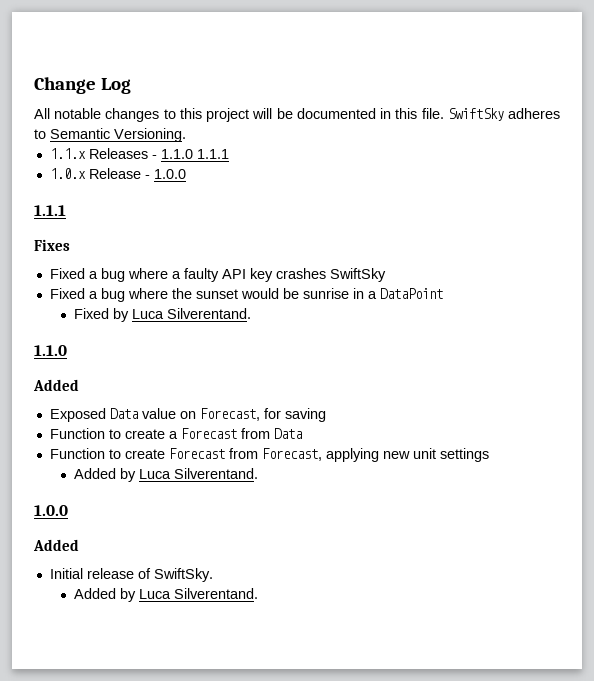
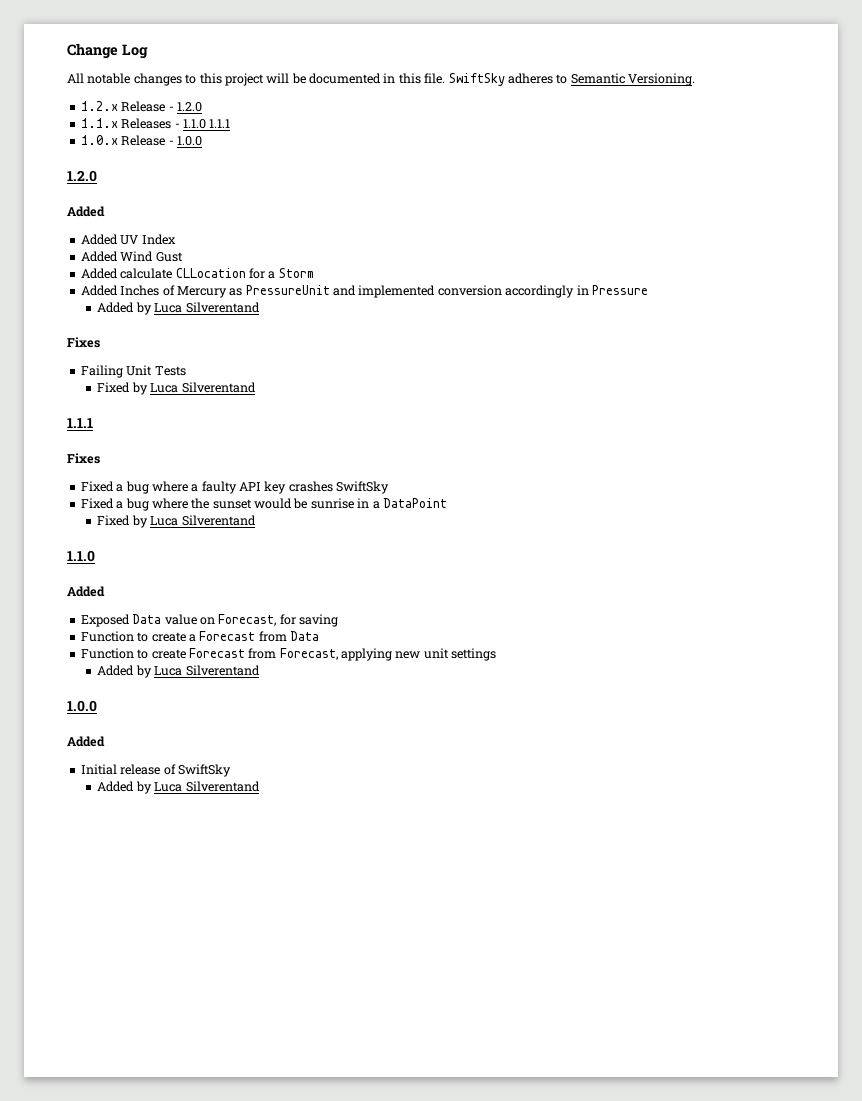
+ 1.2.x Release - 1.2.0
  1.0.x Release - 1.0.0
+ 1.2.0
+ Added
+ Added UV Index
+ Added Wind Gust
+ Added calculate CLLocation for a Storm
+ Added Inches of Mercury as PressureUnit and implemented conversion accordingly in Pressure
+ Added by Luca Silverentand
+ Fixes
+ Failing Unit Tests
+ Fixed by Luca Silverentand
  Fixed a bug where the sunset would be sunrise in a DataPoint
- Fixed by Luca Silverentand.
+ Fixed by Luca Silverentand
  Function to create Forecast from Forecast, applying new unit settings
- Added by Luca Silverentand.
+ Added by Luca Silverentand
- Initial release of SwiftSky.
- Added by Luca Silverentand.
+ Initial release of SwiftSky
+ Added by Luca Silverentand

